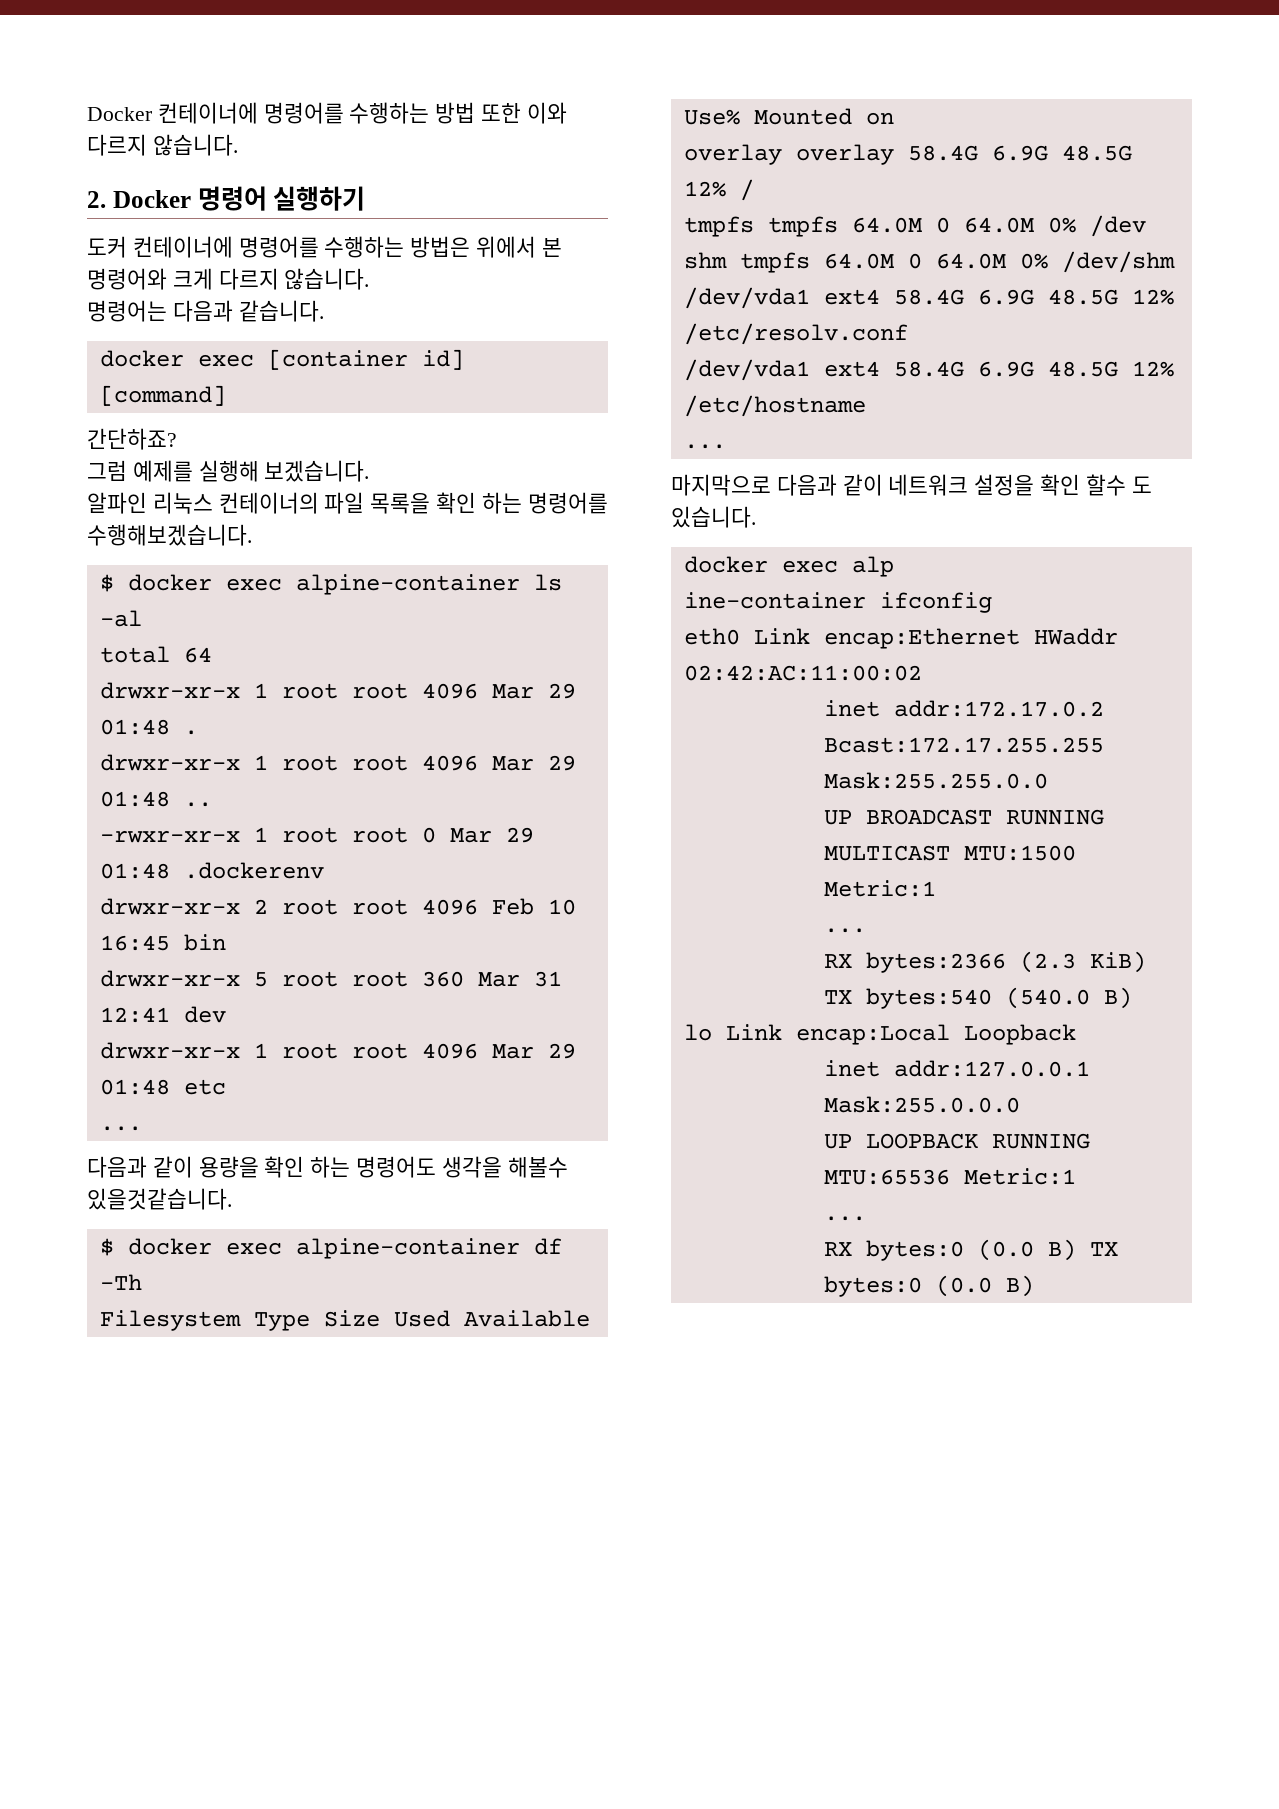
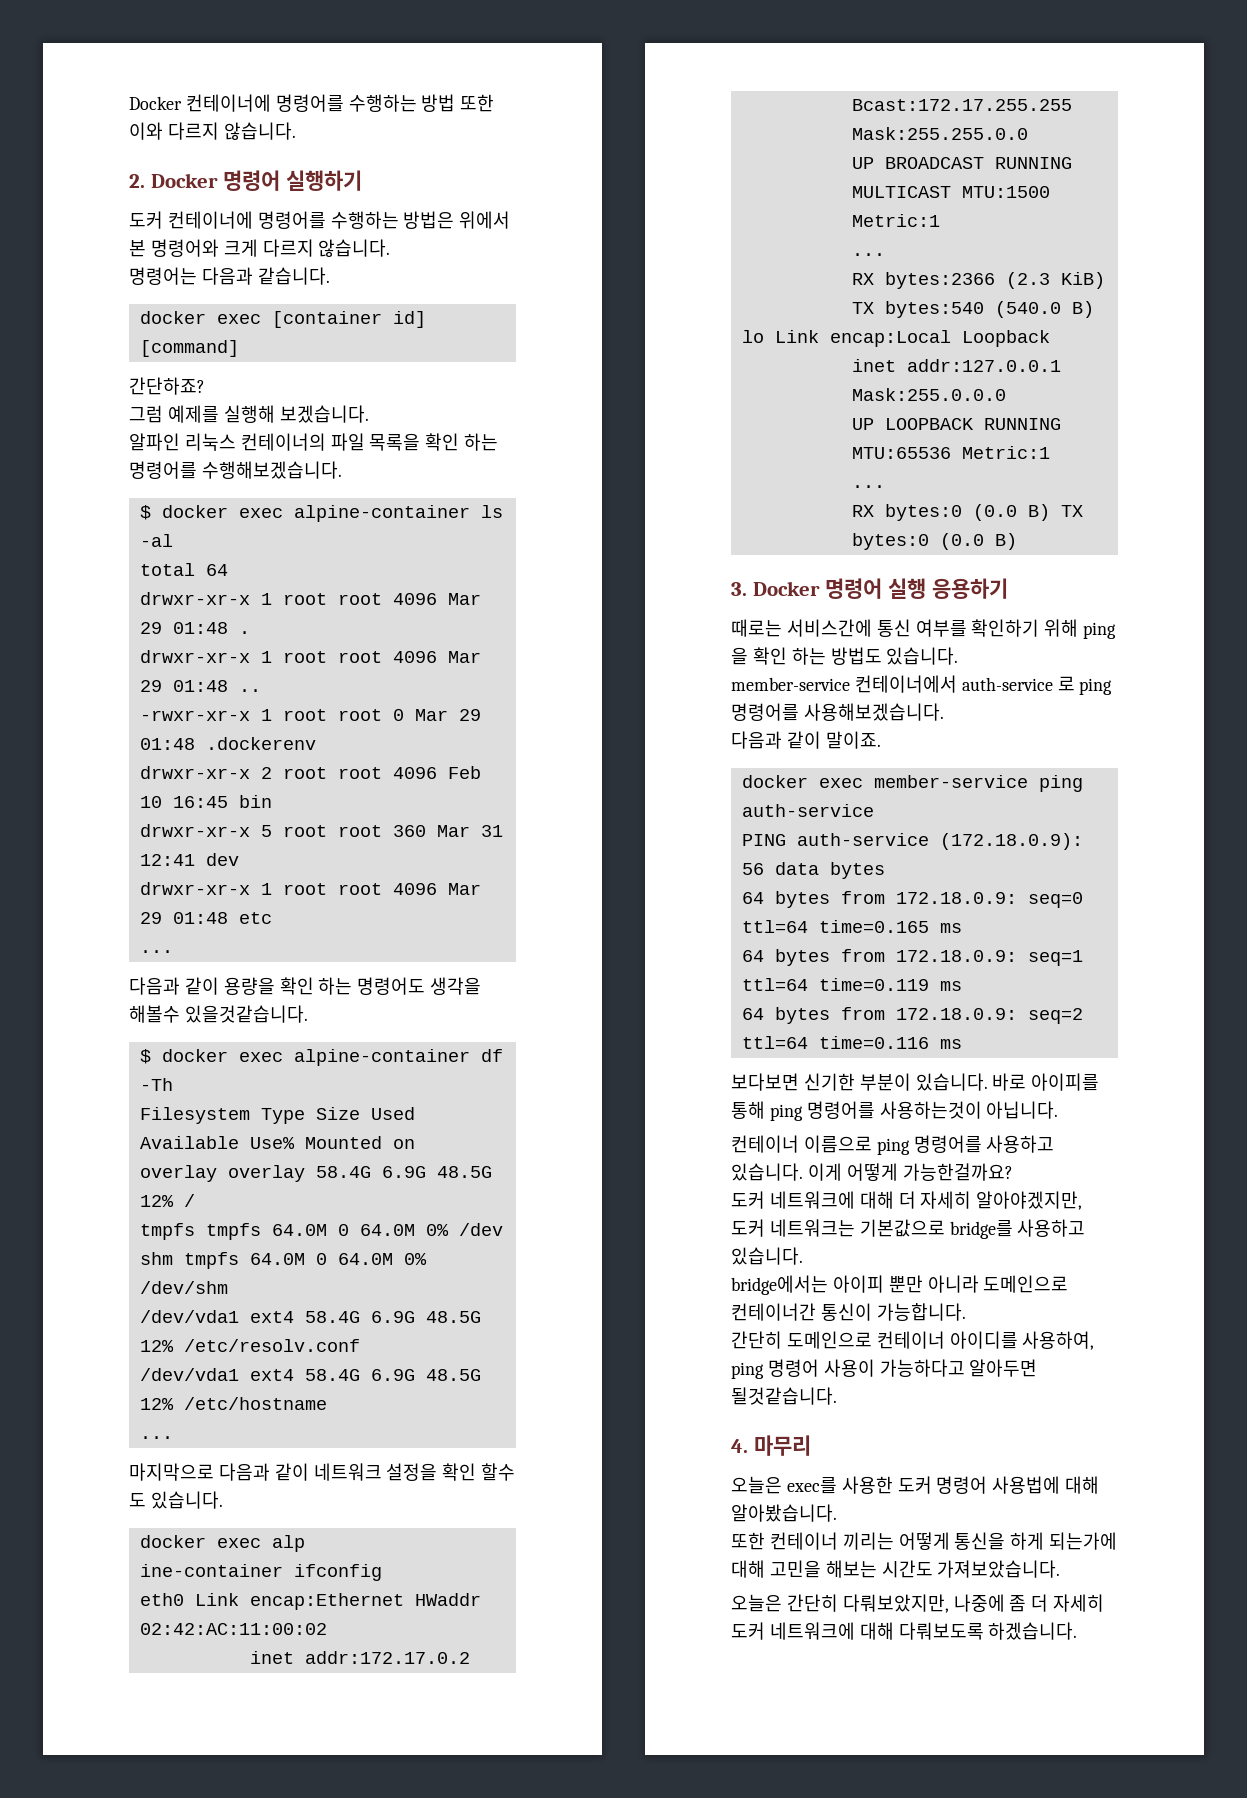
+ 3. Docker 명령어 실행 응용하기
+ 때로는 서비스간에 통신 여부를 확인하기 위해 ping 을 확인 하는 방법도 있습니다.
+ member-service 컨테이너에서 auth-service 로 ping 명령어를 사용해보겠습니다.
+ 다음과 같이 말이죠.
+ docker exec member-service ping auth-service
+ PING auth-service (172.18.0.9): 56 data bytes
+ 64 bytes from 172.18.0.9: seq=0 ttl=64 time=0.165 ms
+ 64 bytes from 172.18.0.9: seq=1 ttl=64 time=0.119 ms
+ 64 bytes from 172.18.0.9: seq=2 ttl=64 time=0.116 ms
+ 보다보면 신기한 부분이 있습니다. 바로 아이피를 통해 ping 명령어를 사용하는것이 아닙니다.
+ 컨테이너 이름으로 ping 명령어를 사용하고 있습니다. 이게 어떻게 가능한걸까요?
+ 도커 네트워크에 대해 더 자세히 알아야겠지만, 도커 네트워크는 기본값으로 bridge를 사용하고 있습니다.
+ bridge에서는 아이피 뿐만 아니라 도메인으로 컨테이너간 통신이 가능합니다.
+ 간단히 도메인으로 컨테이너 아이디를 사용하여, ping 명령어 사용이 가능하다고 알아두면 될것같습니다.
+ 4. 마무리
+ 오늘은 exec를 사용한 도커 명령어 사용법에 대해 알아봤습니다.
+ 또한 컨테이너 끼리는 어떻게 통신을 하게 되는가에 대해 고민을 해보는 시간도 가져보았습니다.
+ 오늘은 간단히 다뤄보았지만, 나중에 좀 더 자세히 도커 네트워크에 대해 다뤄보도록 하겠습니다.

